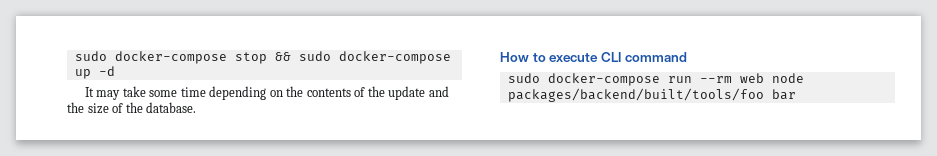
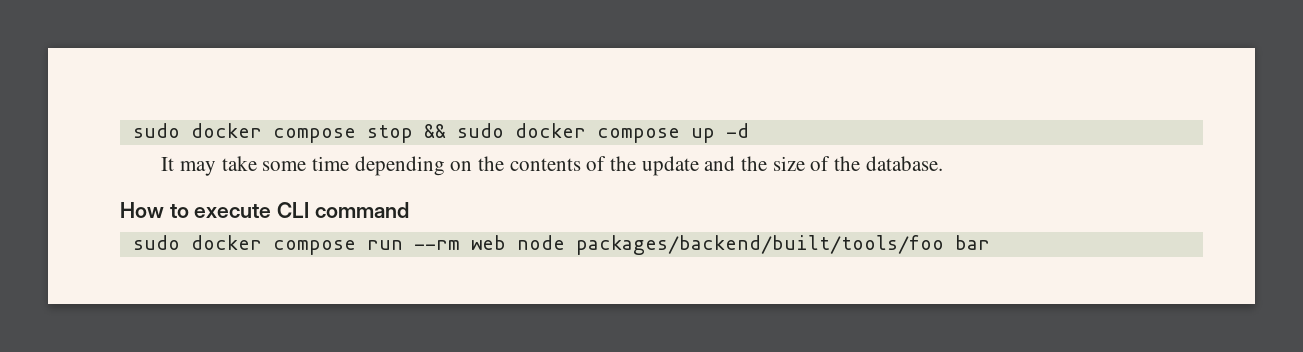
- sudo docker-compose stop && sudo docker-compose up -d
+ sudo docker compose stop && sudo docker compose up -d
- sudo docker-compose run --rm web node packages/backend/built/tools/foo bar
+ sudo docker compose run --rm web node packages/backend/built/tools/foo bar

